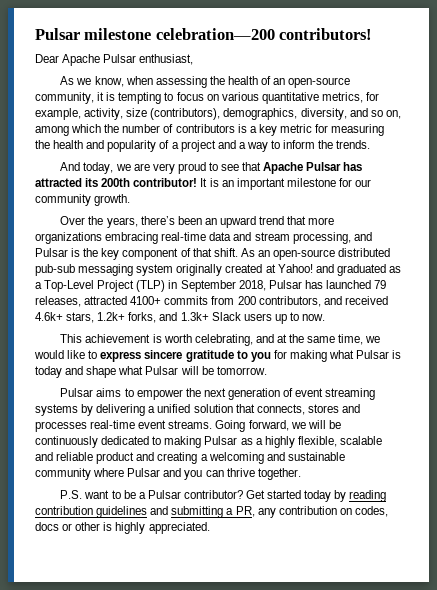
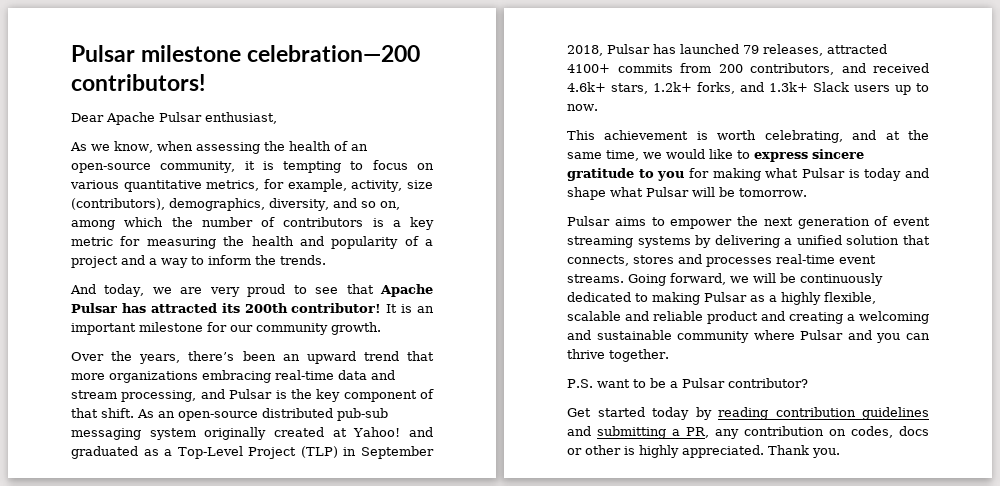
- P.S. want to be a Pulsar contributor? Get started today by reading contribution guidelines and submitting a PR, any contribution on codes, docs or other is highly appreciated.
+ P.S. want to be a Pulsar contributor?
+ Get started today by reading contribution guidelines and submitting a PR, any contribution on codes, docs or other is highly appreciated.
+ Thank you.

